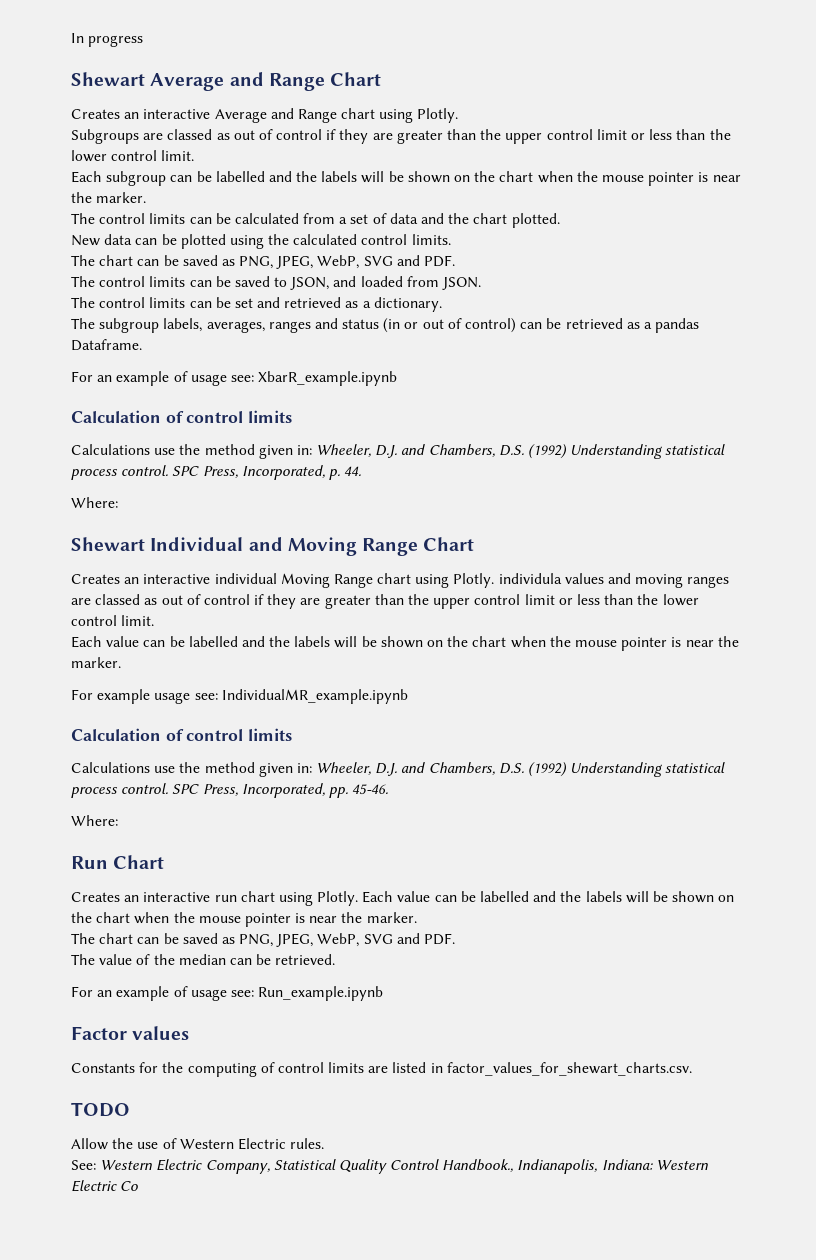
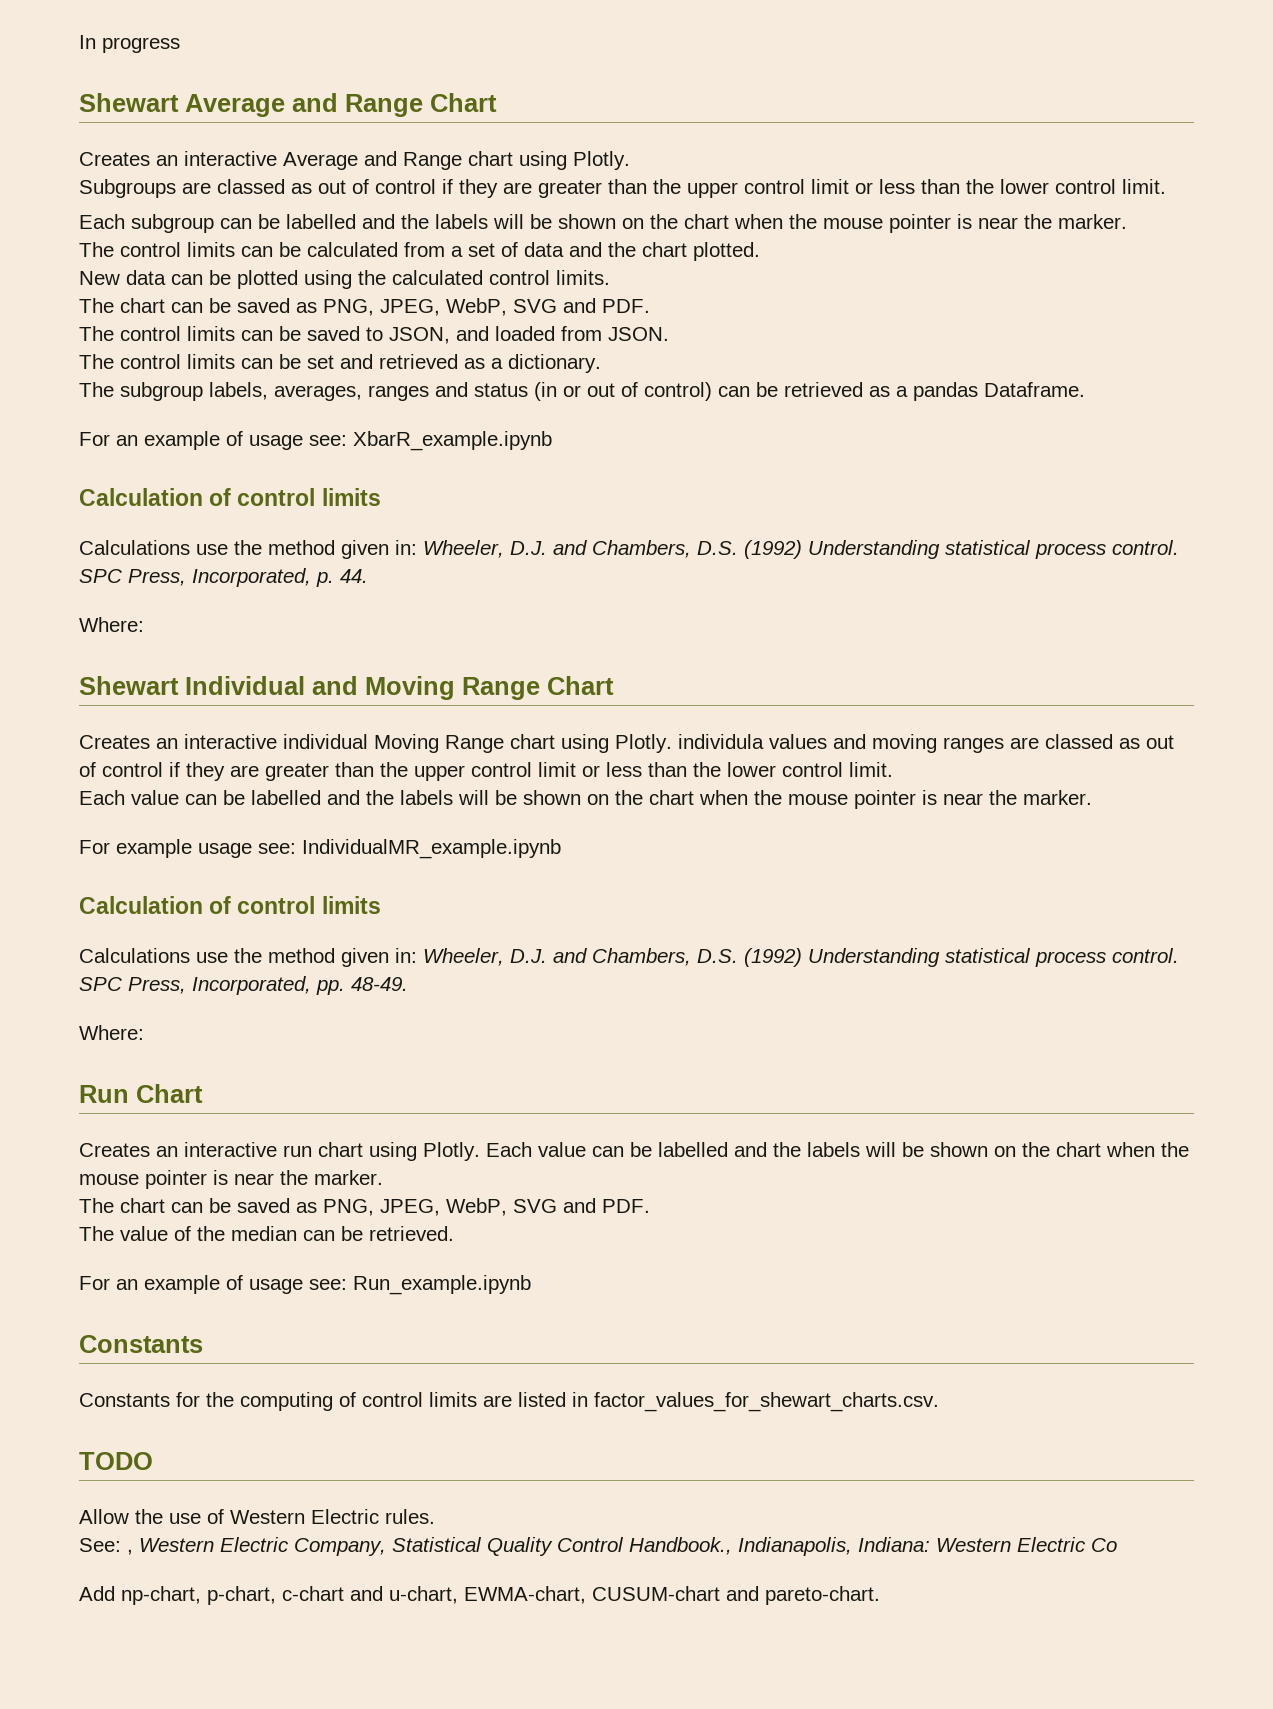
- SPC Press, Incorporated, pp. 45-46.
+ SPC Press, Incorporated, pp. 48-49.
  For an example of usage see: Run_example.ipynb
- Factor values
+ Constants
- See: Western Electric Company, Statistical Quality Control Handbook., Indianapolis, Indiana: Western Electric Co
+ See: , Western Electric Company, Statistical Quality Control Handbook., Indianapolis, Indiana: Western Electric Co
+ Add np-chart, p-chart, c-chart and u-chart, EWMA-chart, CUSUM-chart and pareto-chart.

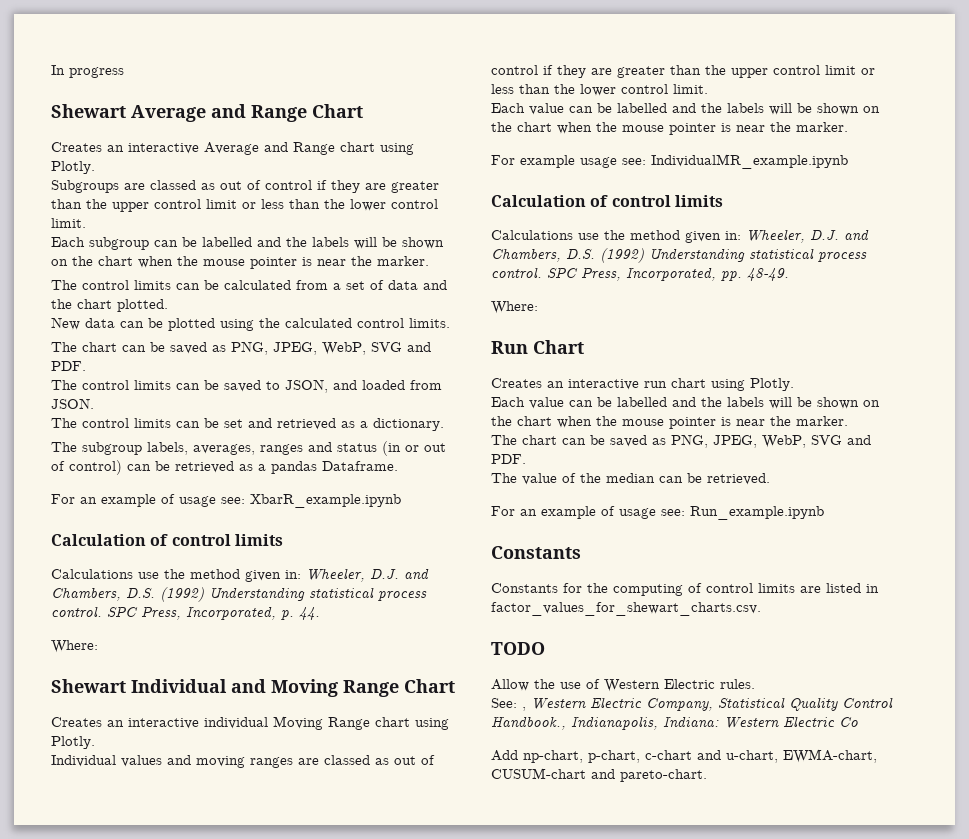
- Creates an interactive individual Moving Range chart using Plotly. individula values and moving ranges are classed as out of control if they are greater than the upper control limit or less than the lower control limit.
+ Creates an interactive individual Moving Range chart using Plotly.
+ Individual values and moving ranges are classed as out of control if they are greater than the upper control limit or less than the lower control limit.
- Creates an interactive run chart using Plotly. Each value can be labelled and the labels will be shown on the chart when the mouse pointer is near the marker.
+ Creates an interactive run chart using Plotly.
+ Each value can be labelled and the labels will be shown on the chart when the mouse pointer is near the marker.

